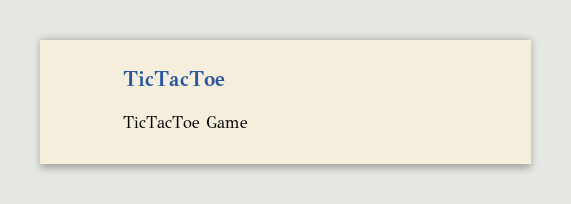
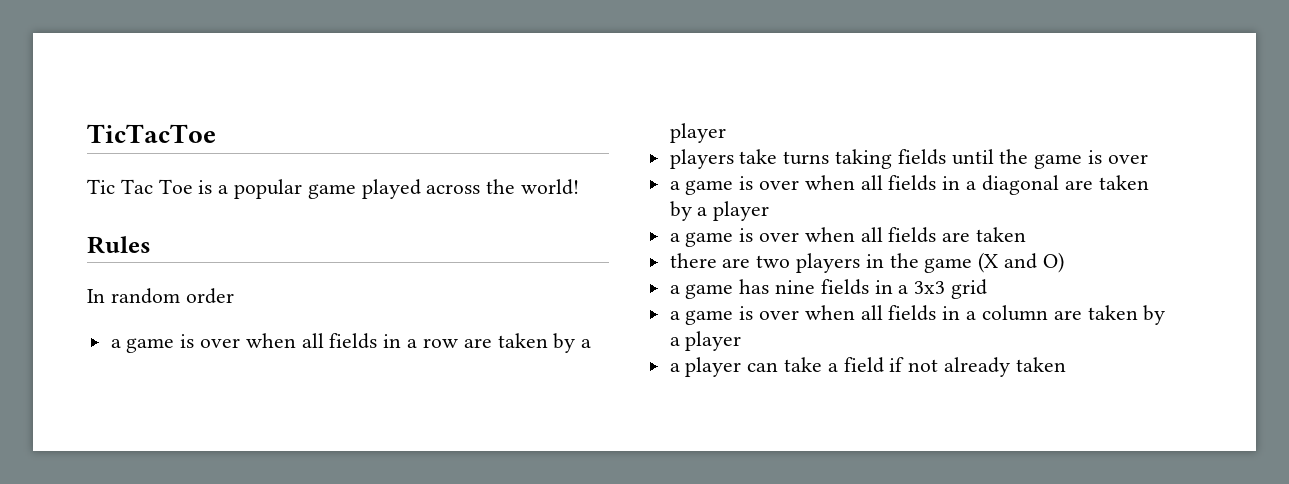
- TicTacToe Game
+ Tic Tac Toe is a popular game played across the world!
+ Rules
+ In random order
+ a game is over when all fields in a row are taken by a player
+ players take turns taking fields until the game is over
+ a game is over when all fields in a diagonal are taken by a player
+ a game is over when all fields are taken
+ there are two players in the game (X and O)
+ a game has nine fields in a 3x3 grid
+ a game is over when all fields in a column are taken by a player
+ a player can take a field if not already taken

